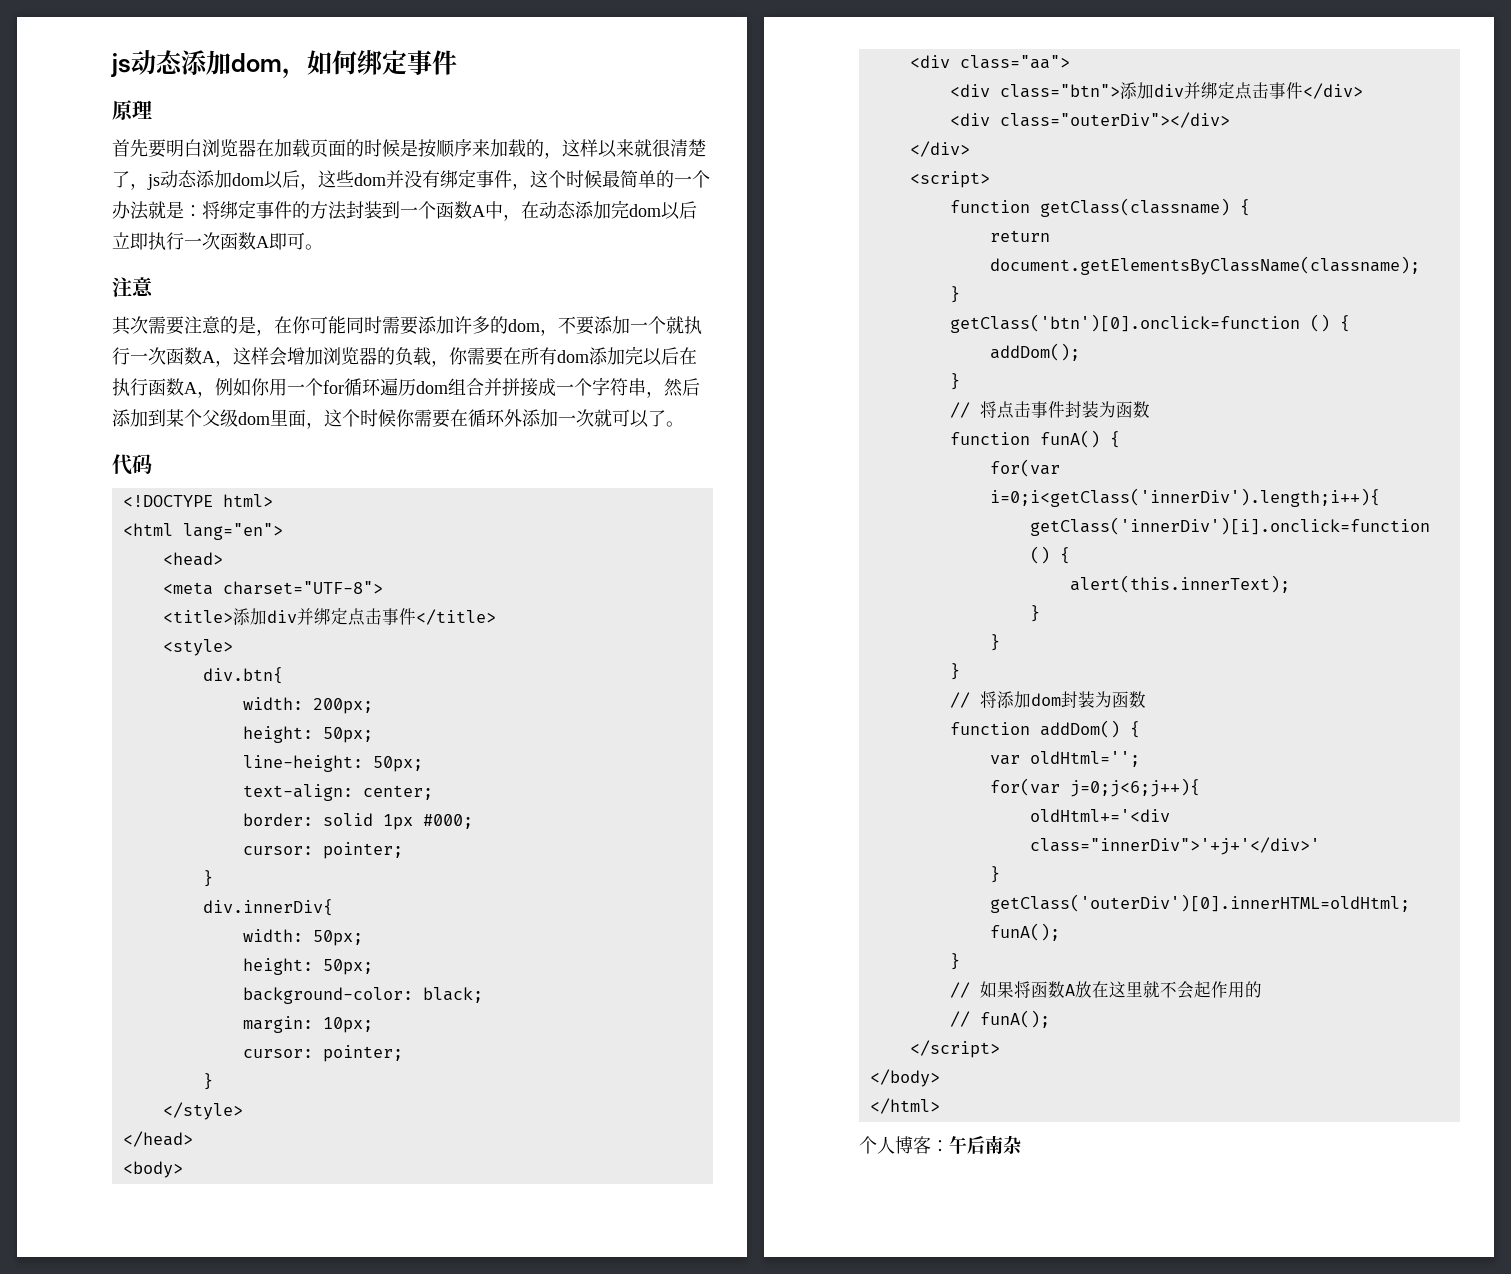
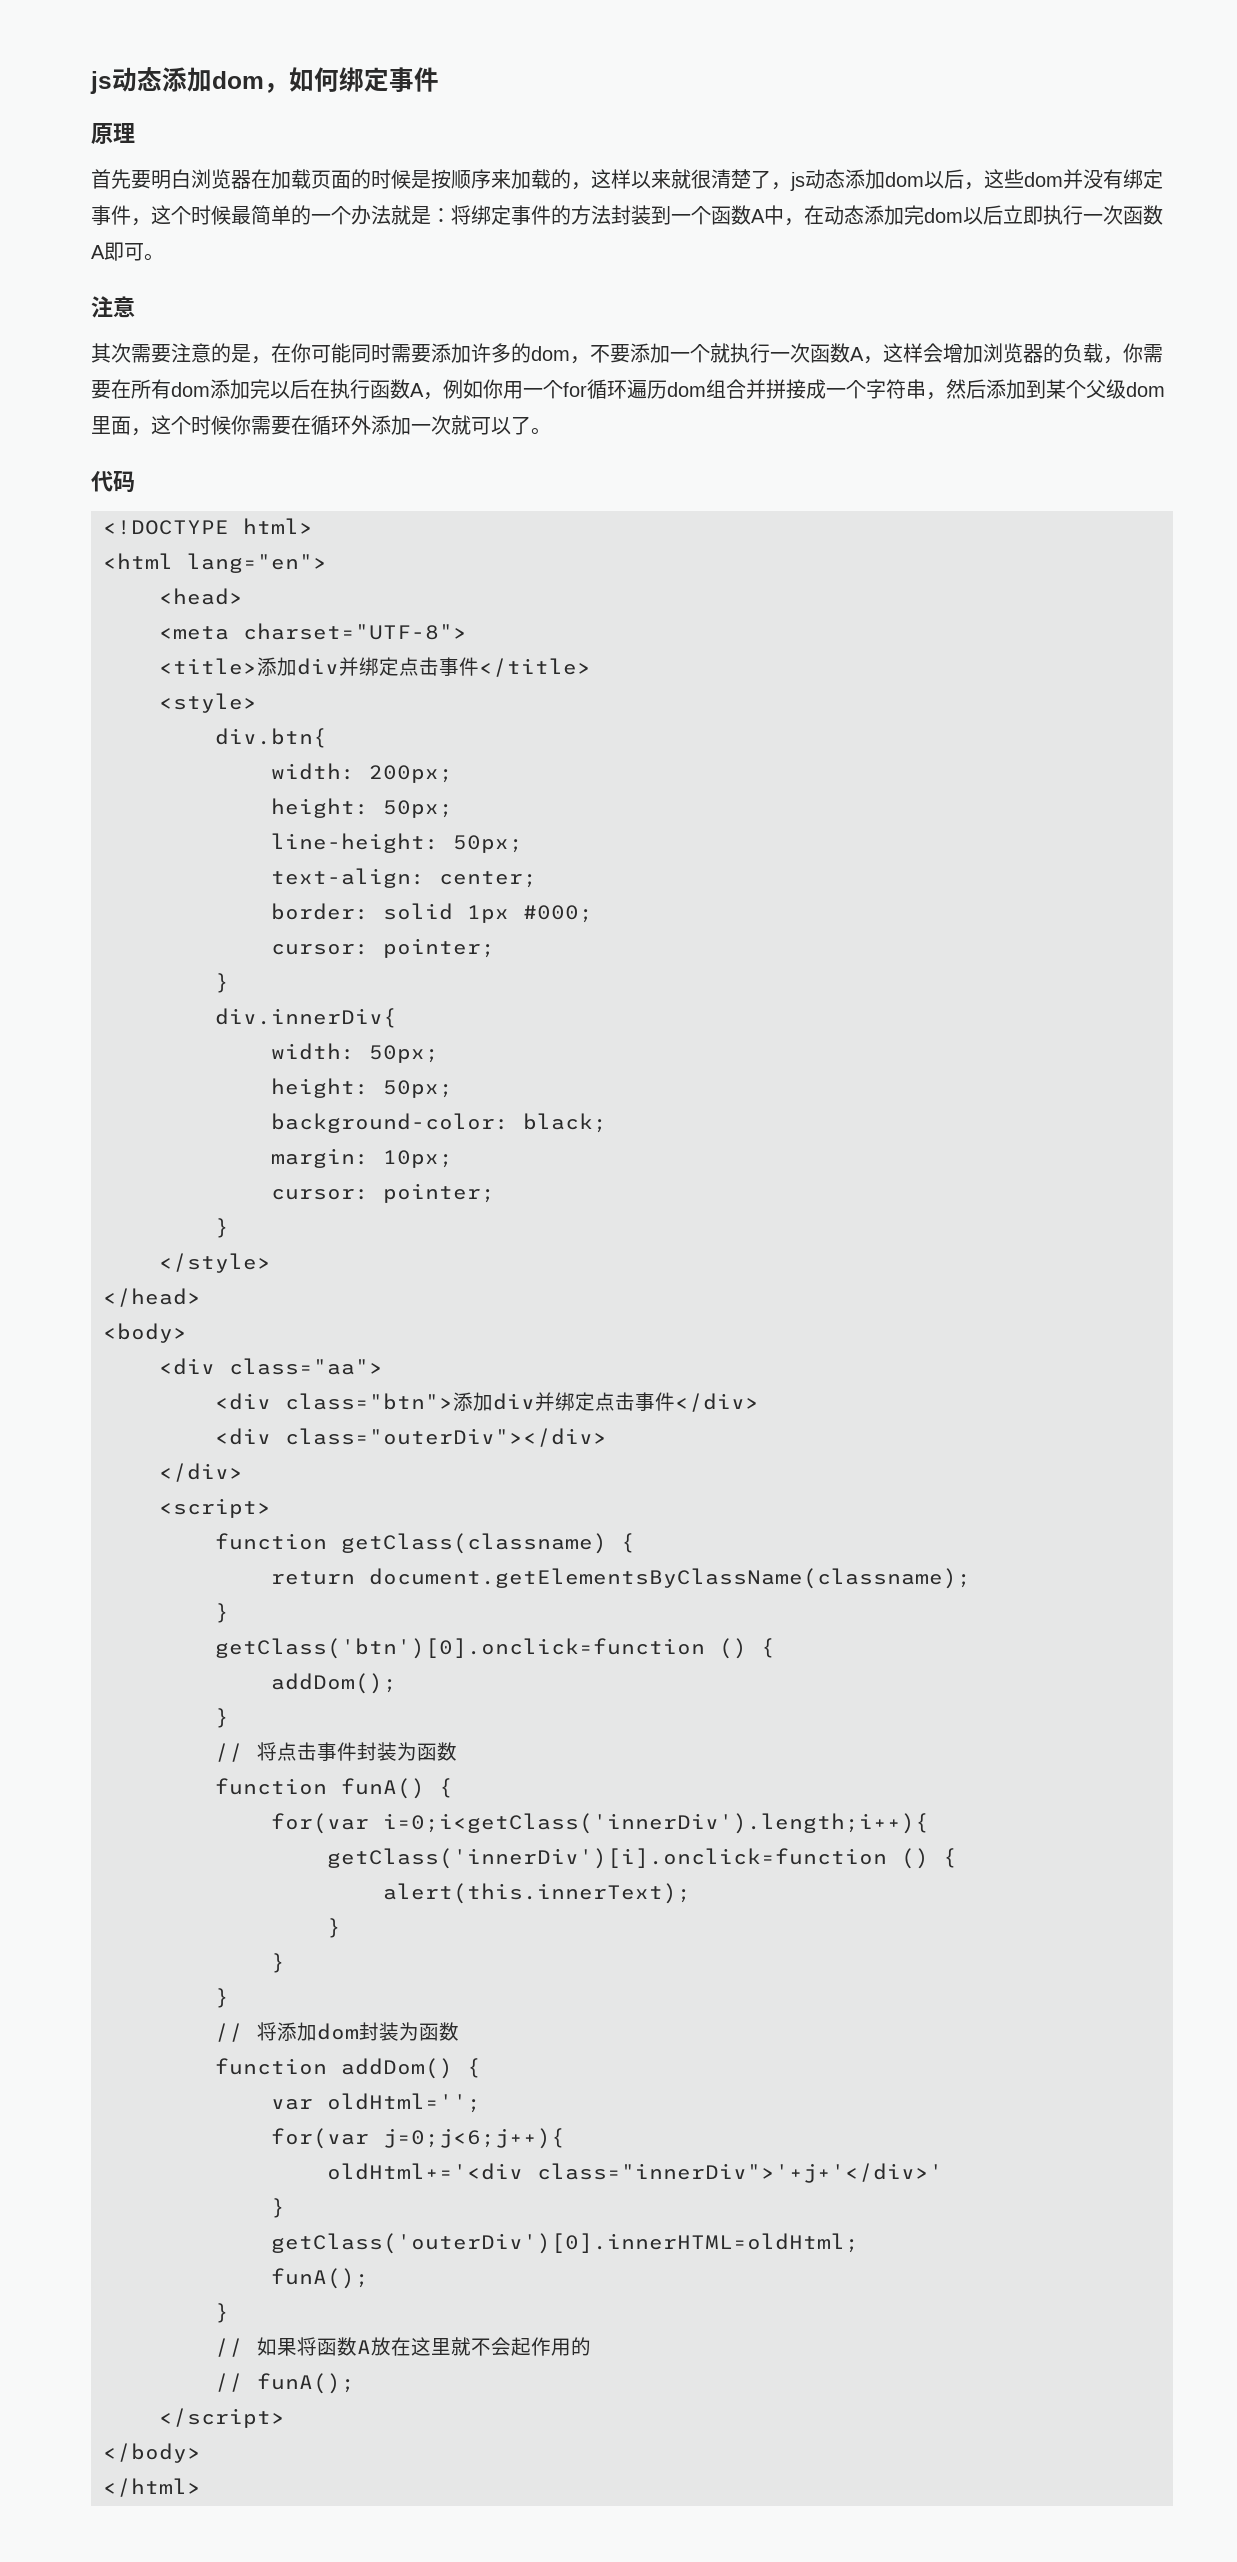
- 个人博客：午后南杂

